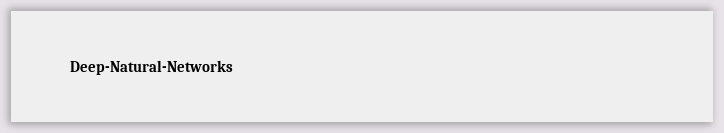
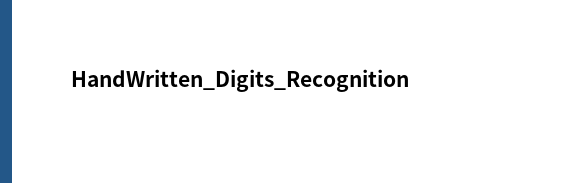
- Deep-Natural-Networks
+ HandWritten_Digits_Recognition

